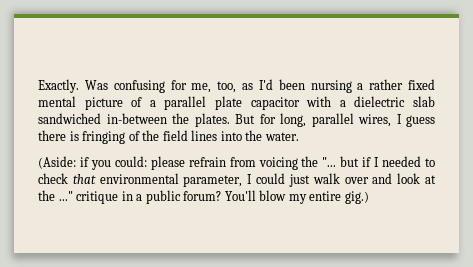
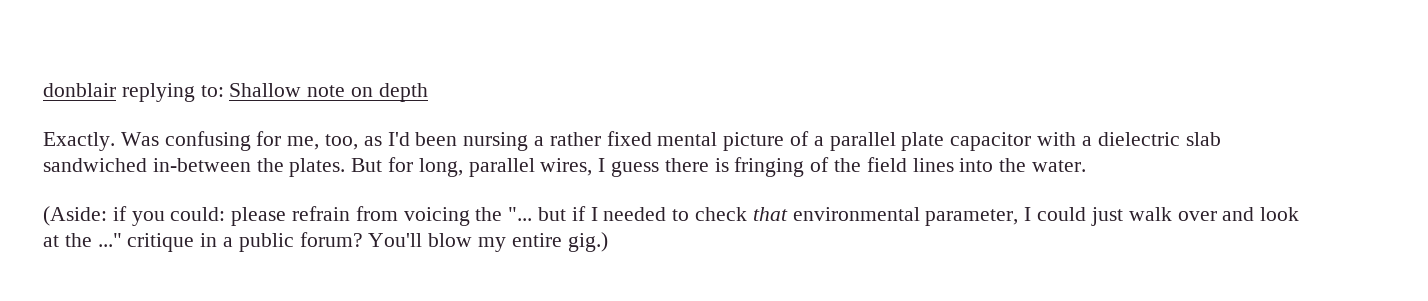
+ donblair replying to: Shallow note on depth

